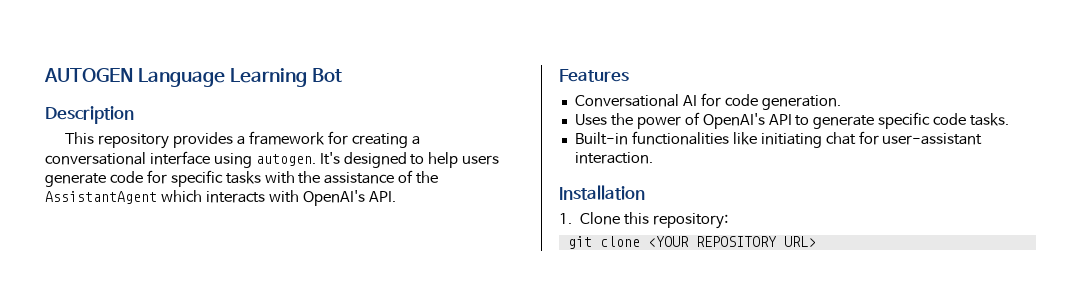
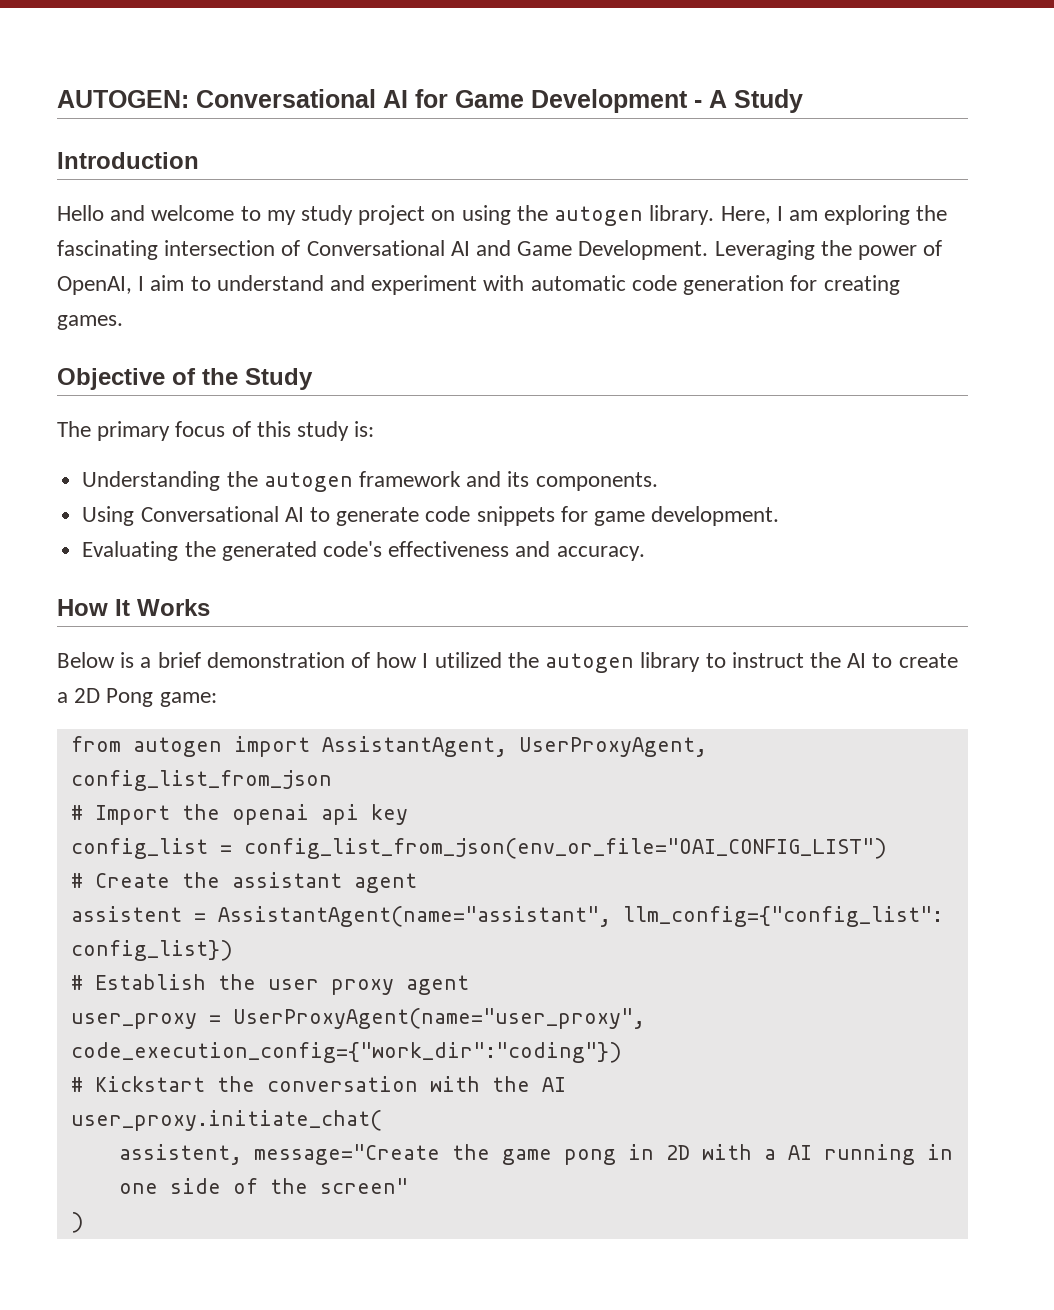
- AUTOGEN Language Learning Bot
- Description
- This repository provides a framework for creating a conversational interface using autogen. It's designed to help users generate code for specific tasks with the assistance of the AssistantAgent which interacts with OpenAI's API.
- Features
- Conversational AI for code generation.
- Uses the power of OpenAI's API to generate specific code tasks.
- Built-in functionalities like initiating chat for user-assistant interaction.
- Installation
- 1. Clone this repository:
- git clone <YOUR REPOSITORY URL>
+ AUTOGEN: Conversational AI for Game Development - A Study
+ Introduction
+ Hello and welcome to my study project on using the autogen library. Here, I am exploring the fascinating intersection of Conversational AI and Game Development. Leveraging the power of OpenAI, I aim to understand and experiment with automatic code generation for creating games.
+ Objective of the Study
+ The primary focus of this study is:
+ Understanding the autogen framework and its components.
+ Using Conversational AI to generate code snippets for game development.
+ Evaluating the generated code's effectiveness and accuracy.
+ How It Works
+ Below is a brief demonstration of how I utilized the autogen library to instruct the AI to create a 2D Pong game:
+ from autogen import AssistantAgent, UserProxyAgent, config_list_from_json
+ # Import the openai api key
+ config_list = config_list_from_json(env_or_file="OAI_CONFIG_LIST")
+ # Create the assistant agent
+ assistent = AssistantAgent(name="assistant", llm_config={"config_list": config_list})
+ # Establish the user proxy agent
+ user_proxy = UserProxyAgent(name="user_proxy", code_execution_config={"work_dir":"coding"})
+ # Kickstart the conversation with the AI
+ user_proxy.initiate_chat(
+ assistent, message="Create the game pong in 2D with a AI running in one side of the screen"
+ )

